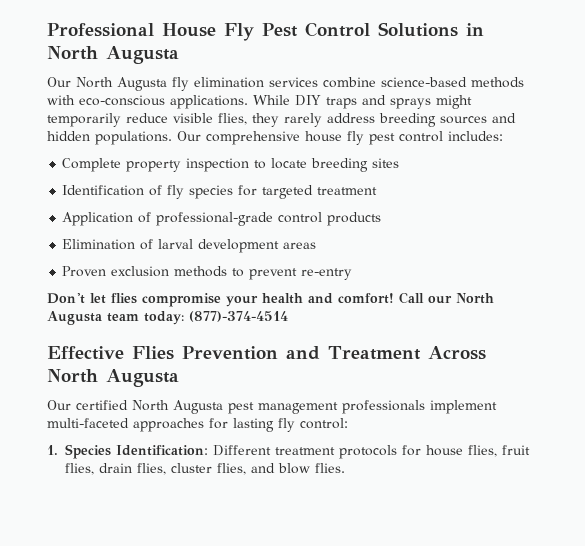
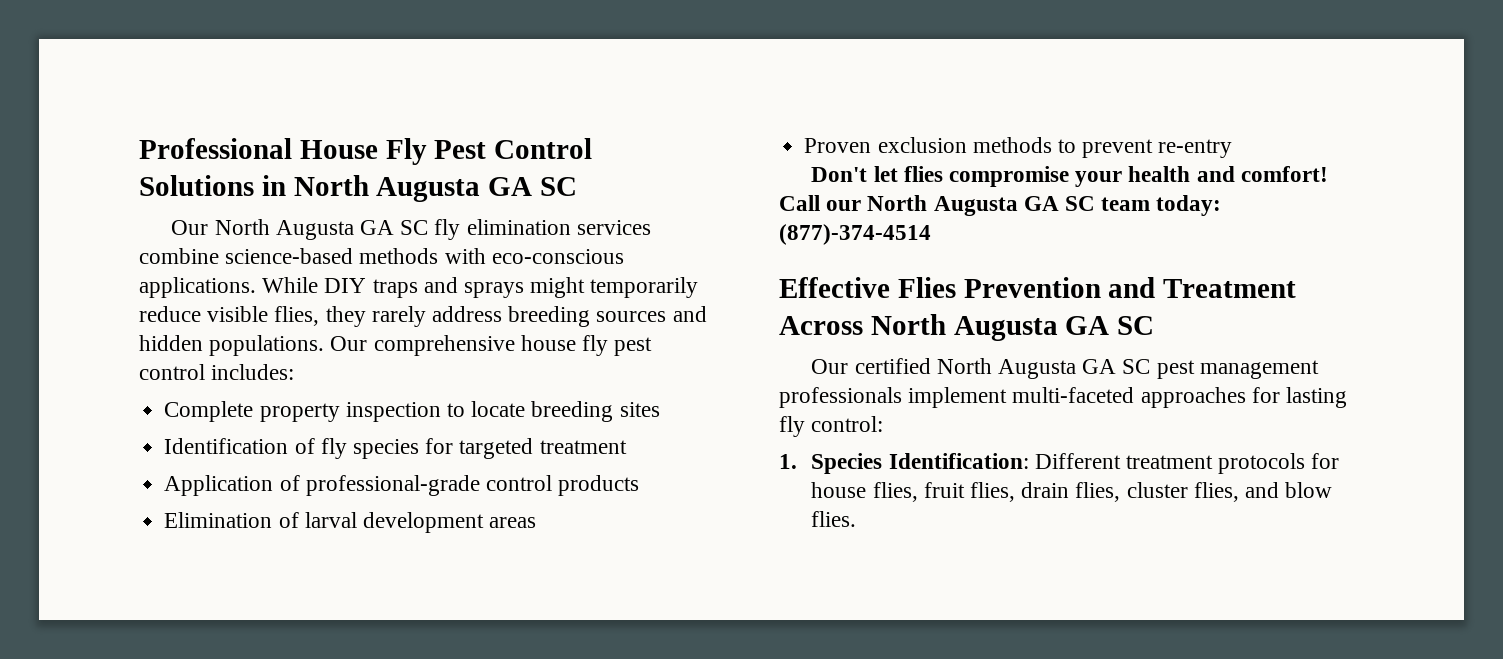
- Professional House Fly Pest Control Solutions in North Augusta
+ Professional House Fly Pest Control Solutions in North Augusta GA SC
- Our North Augusta fly elimination services combine science-based methods with eco-conscious applications.
+ Our North Augusta GA SC fly elimination services combine science-based methods with eco-conscious applications.
- Call our North Augusta team today: (877)-374-4514
+ Call our North Augusta GA SC team today: (877)-374-4514
- Effective Flies Prevention and Treatment Across North Augusta
+ Effective Flies Prevention and Treatment Across North Augusta GA SC
- Our certified North Augusta pest management professionals implement multi-faceted approaches for lasting fly control:
+ Our certified North Augusta GA SC pest management professionals implement multi-faceted approaches for lasting fly control:

